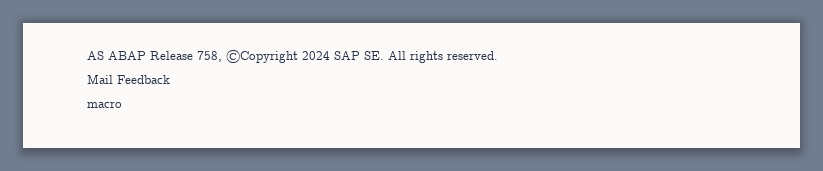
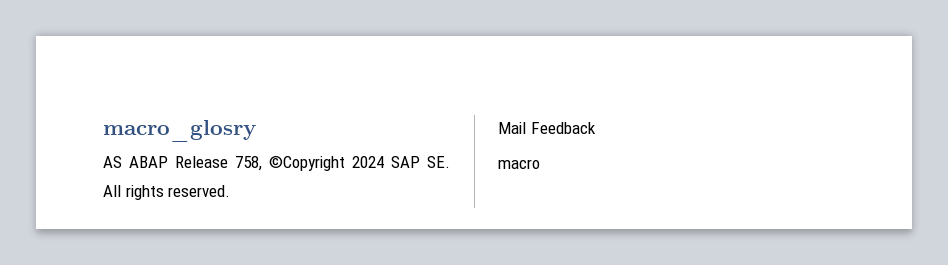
+ macro_glosry

